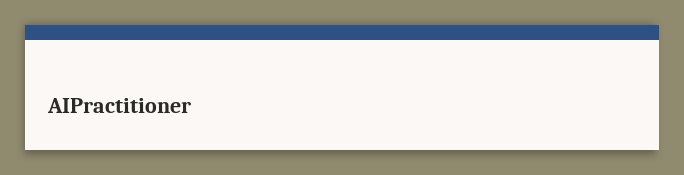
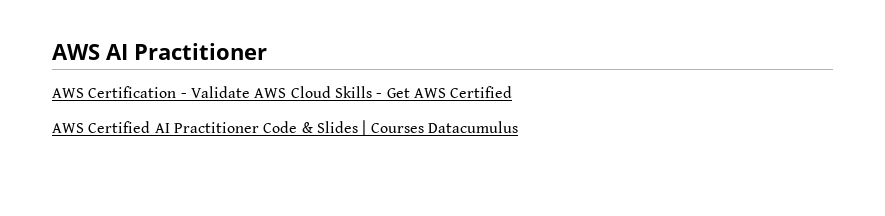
- AIPractitioner
+ AWS AI Practitioner
+ AWS Certification - Validate AWS Cloud Skills - Get AWS Certified
+ AWS Certified AI Practitioner Code & Slides | Courses Datacumulus

